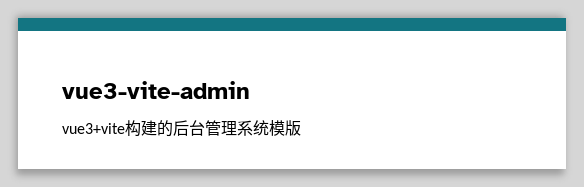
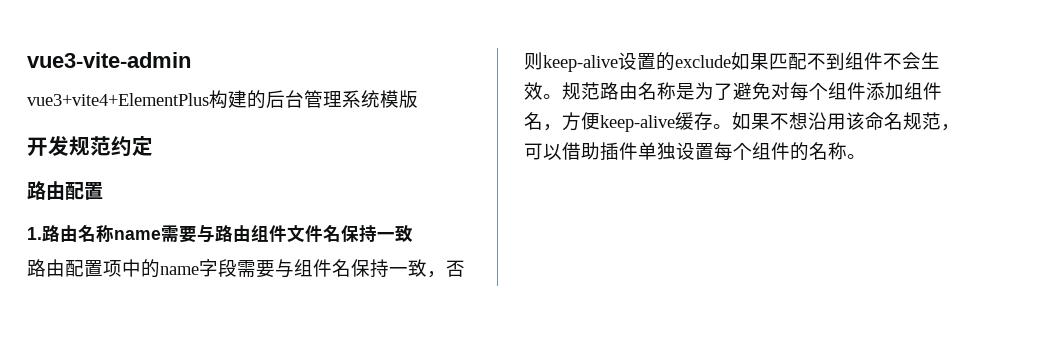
- vue3+vite构建的后台管理系统模版
+ vue3+vite4+ElementPlus构建的后台管理系统模版
+ 开发规范约定
+ 路由配置
+ 1.路由名称name需要与路由组件文件名保持一致
+ 路由配置项中的name字段需要与组件名保持一致，否则keep-alive设置的exclude如果匹配不到组件不会生效。规范路由名称是为了避免对每个组件添加组件名，方便keep-alive缓存。如果不想沿用该命名规范，可以借助插件单独设置每个组件的名称。

